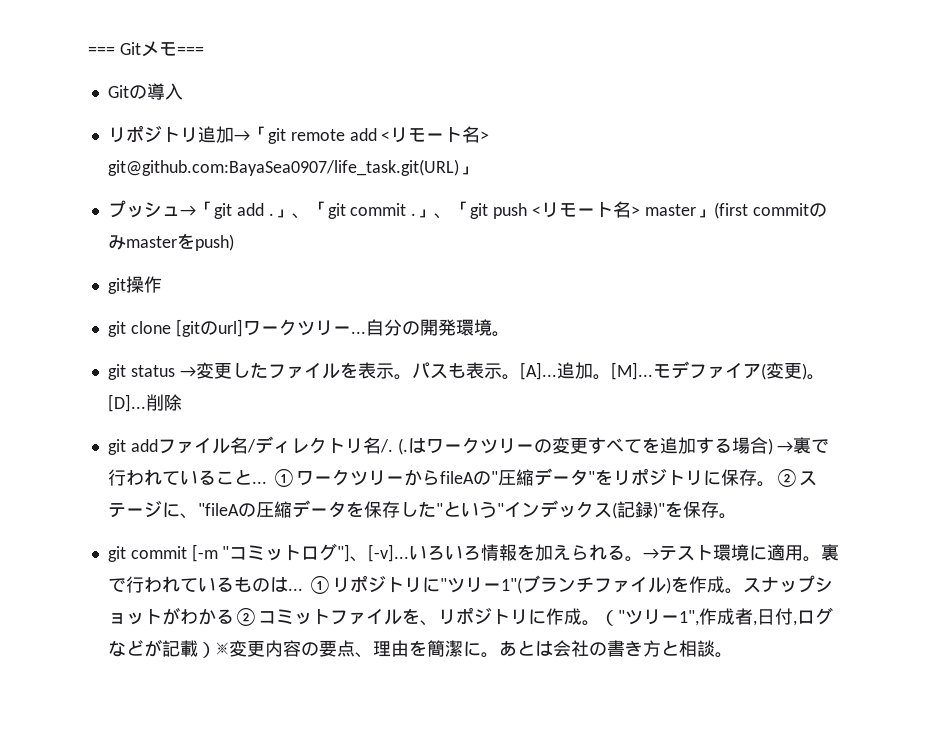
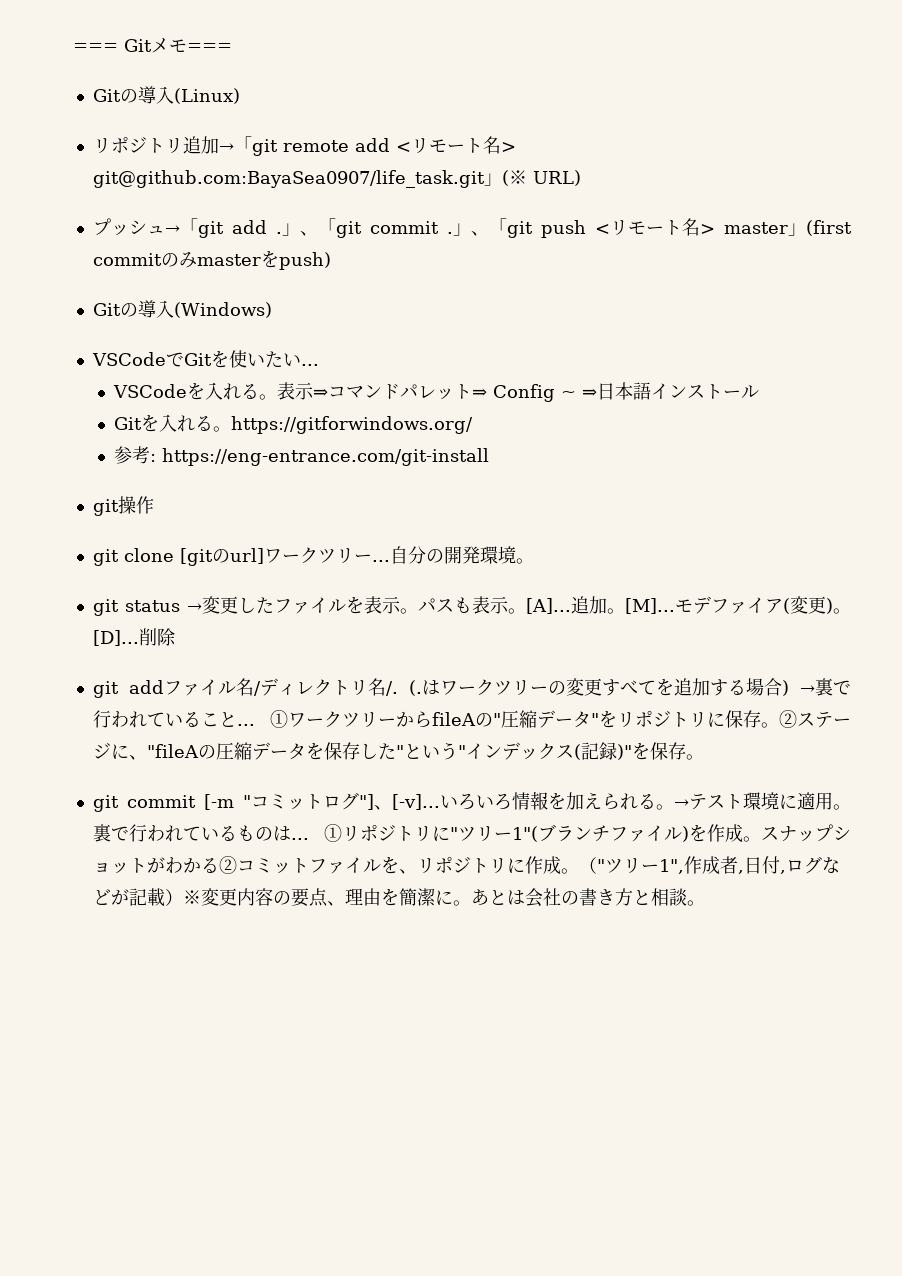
- Gitの導入
+ Gitの導入(Linux)
- リポジトリ追加→「git remote add <リモート名> git@github.com:BayaSea0907/life_task.git(URL)」
+ リポジトリ追加→「git remote add <リモート名> git@github.com:BayaSea0907/life_task.git」(※ URL)
+ Gitの導入(Windows)
+ VSCodeでGitを使いたい...
+ VSCodeを入れる。表示⇒コマンドパレット⇒ Config ~ ⇒日本語インストール
+ Gitを入れる。https://gitforwindows.org/
+ 参考: https://eng-entrance.com/git-install

